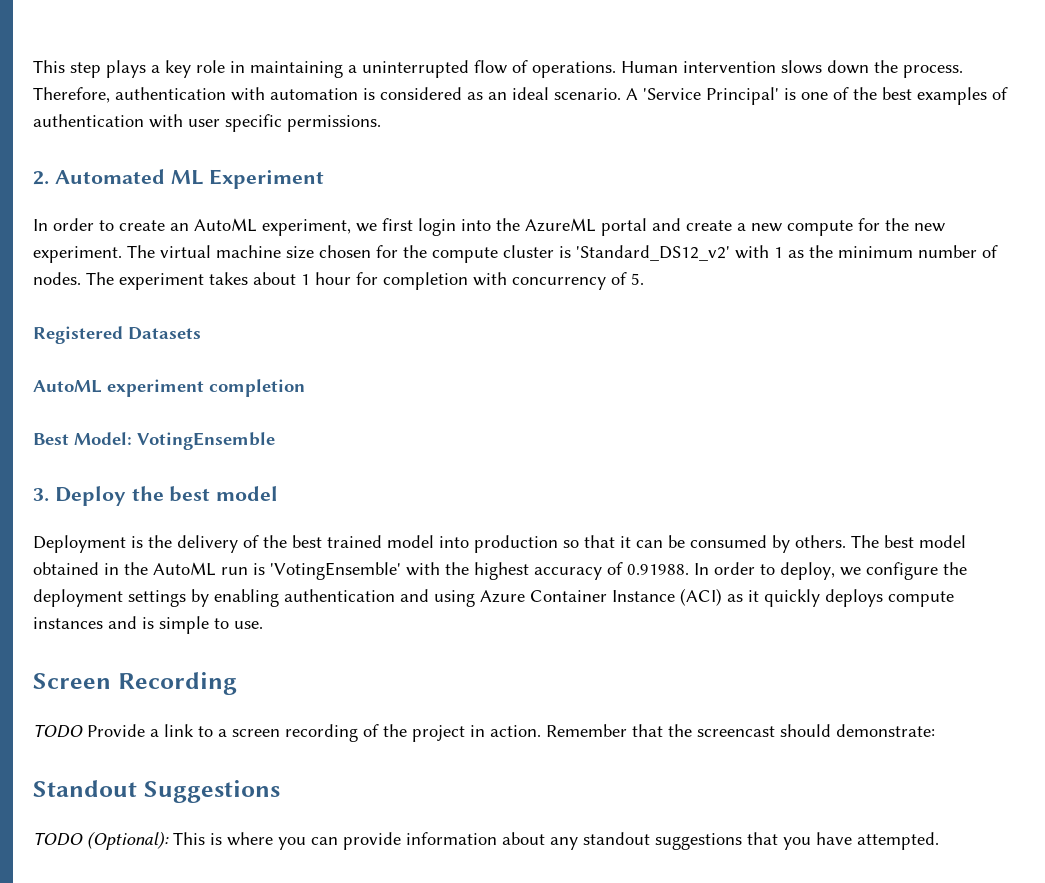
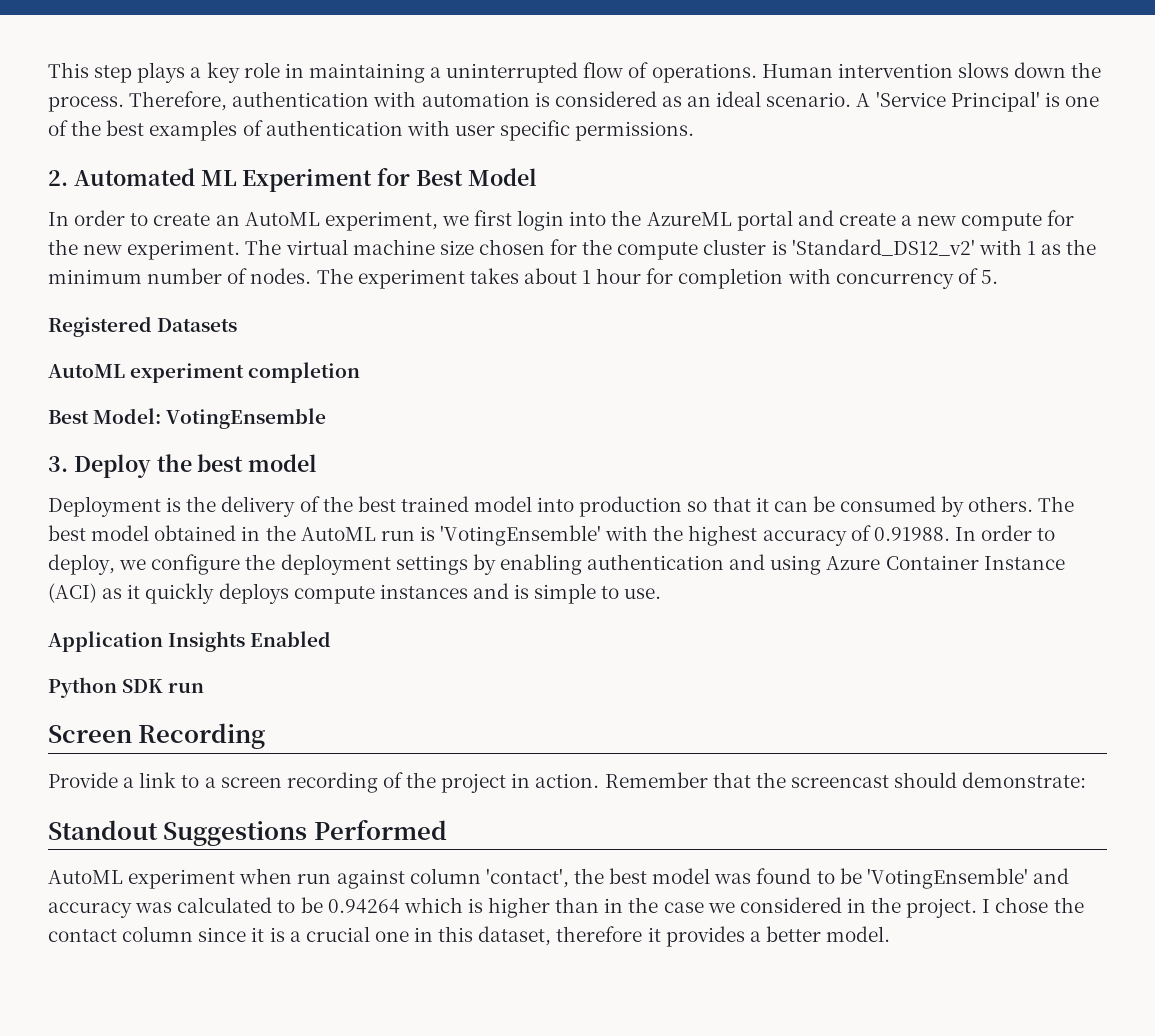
- 2. Automated ML Experiment
+ 2. Automated ML Experiment for Best Model
+ Application Insights Enabled
+ Python SDK run
- TODO Provide a link to a screen recording of the project in action.
+ Provide a link to a screen recording of the project in action.
- Standout Suggestions
- TODO (Optional): This is where you can provide information about any standout suggestions that you have attempted.
+ Standout Suggestions Performed
+ AutoML experiment when run against column 'contact', the best model was found to be 'VotingEnsemble' and accuracy was calculated to be 0.94264 which is higher than in the case we considered in the project. I chose the contact column since it is a crucial one in this dataset, therefore it provides a better model.

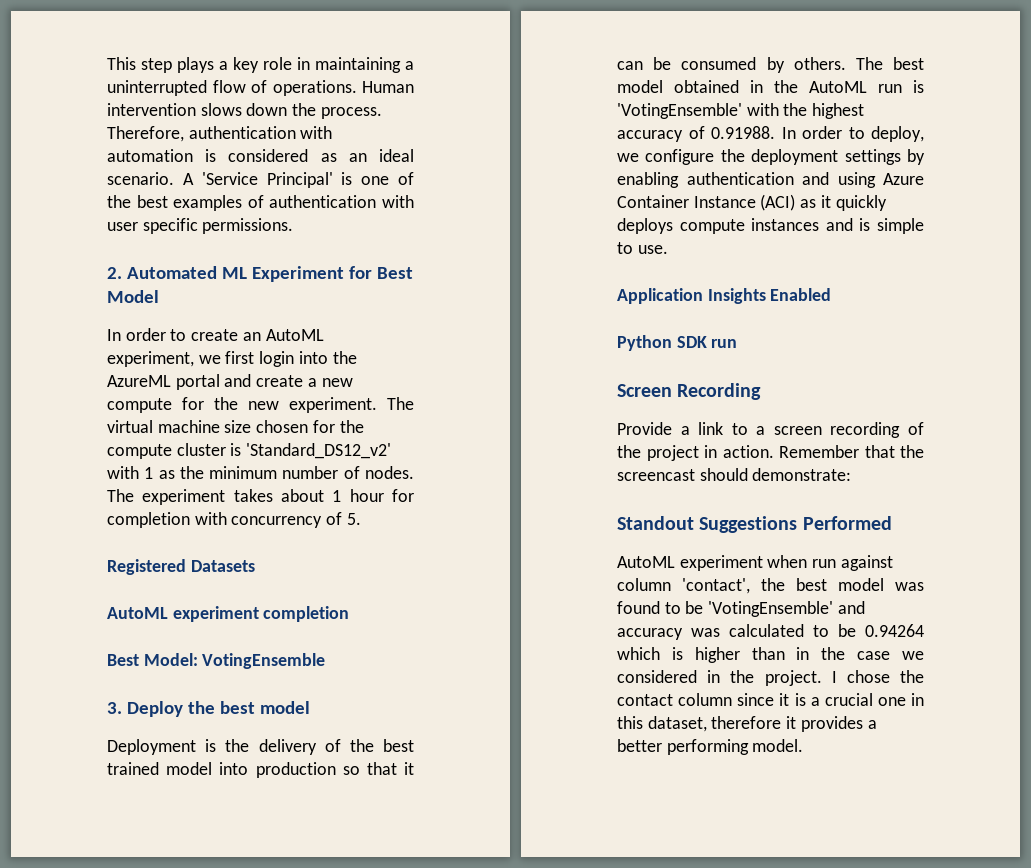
- I chose the contact column since it is a crucial one in this dataset, therefore it provides a better model.
+ I chose the contact column since it is a crucial one in this dataset, therefore it provides a better performing model.

